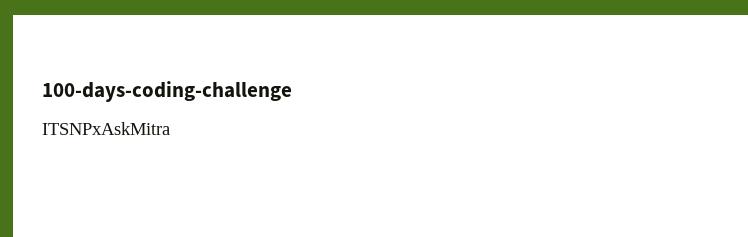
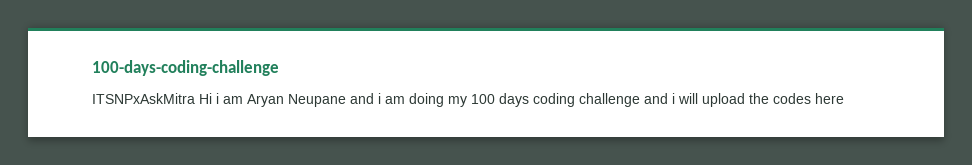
- ITSNPxAskMitra
+ ITSNPxAskMitra Hi i am Aryan Neupane and i am doing my 100 days coding challenge and i will upload the codes here

